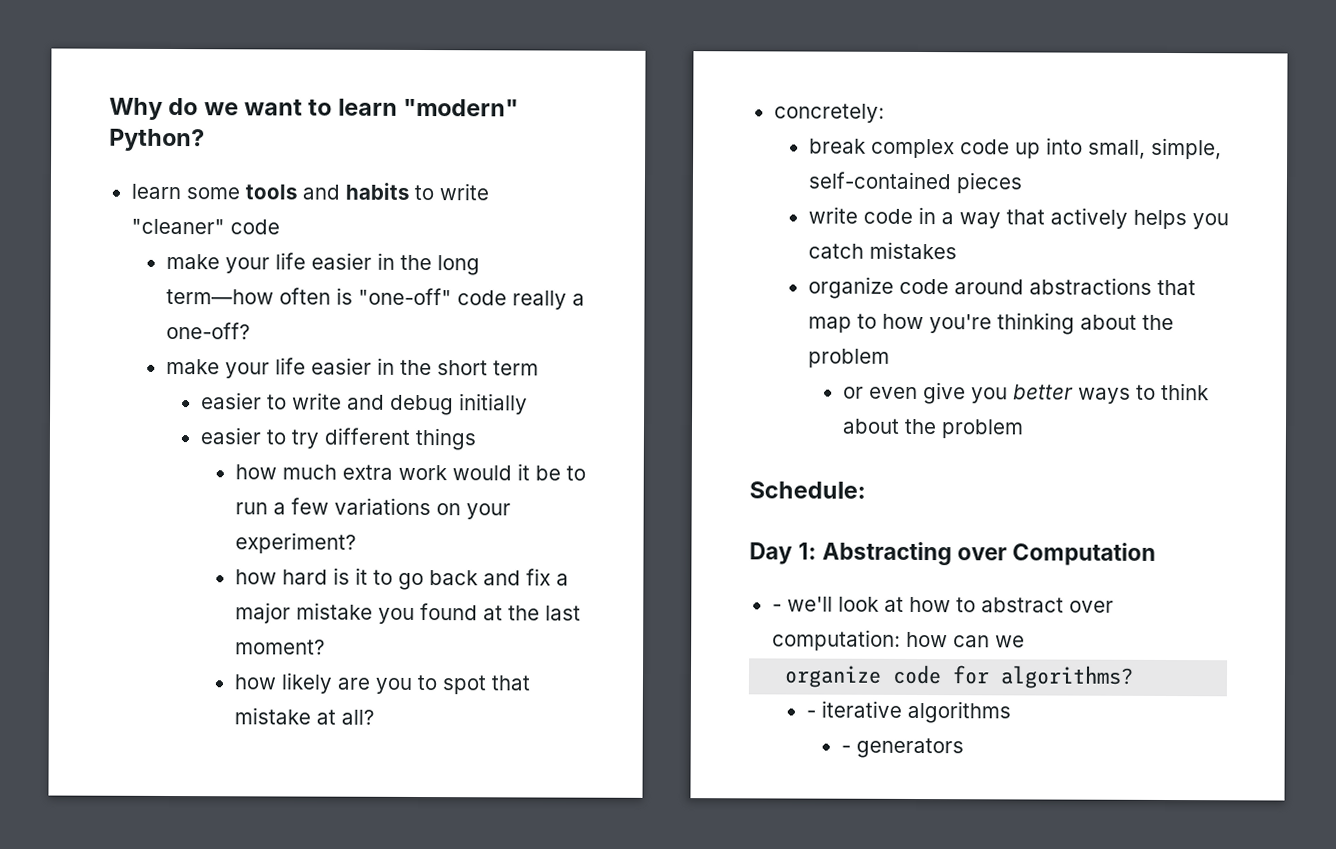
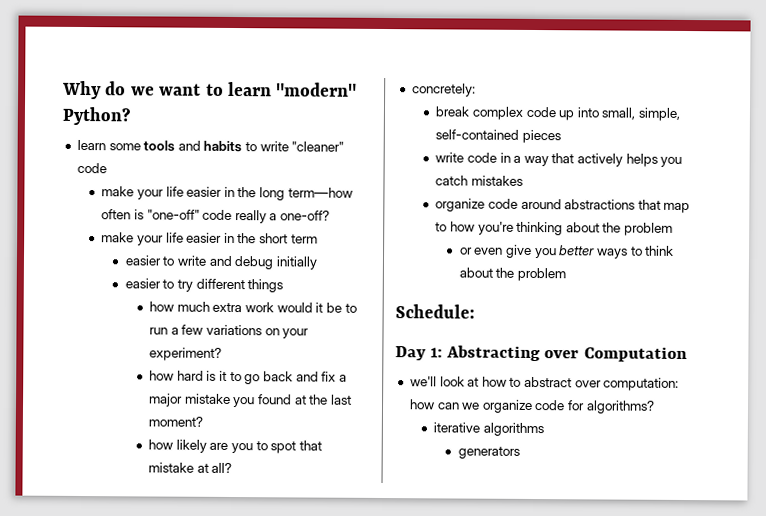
- - we'll look at how to abstract over computation: how can we
- organize code for algorithms?
+ we'll look at how to abstract over computation: how can we organize code for algorithms?
- - iterative algorithms
+ iterative algorithms
- - generators
+ generators

